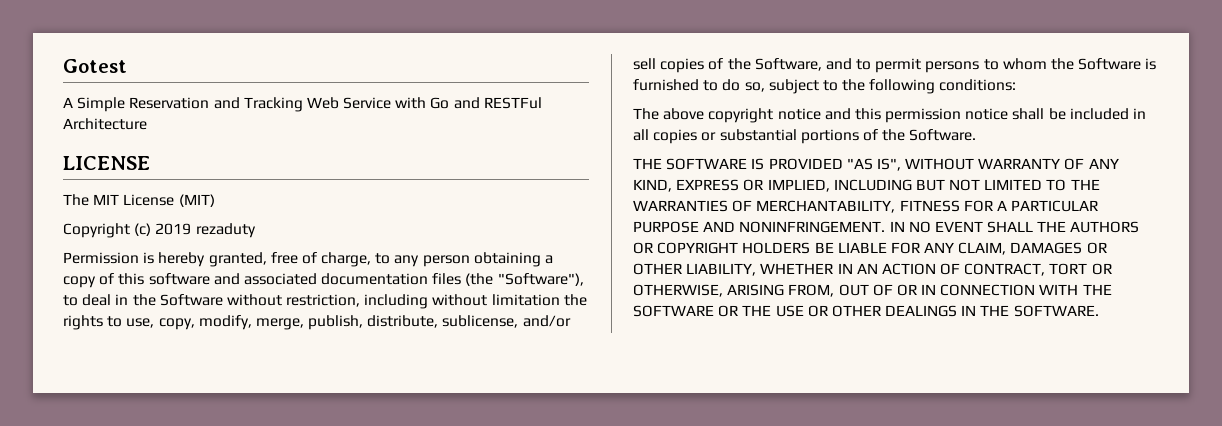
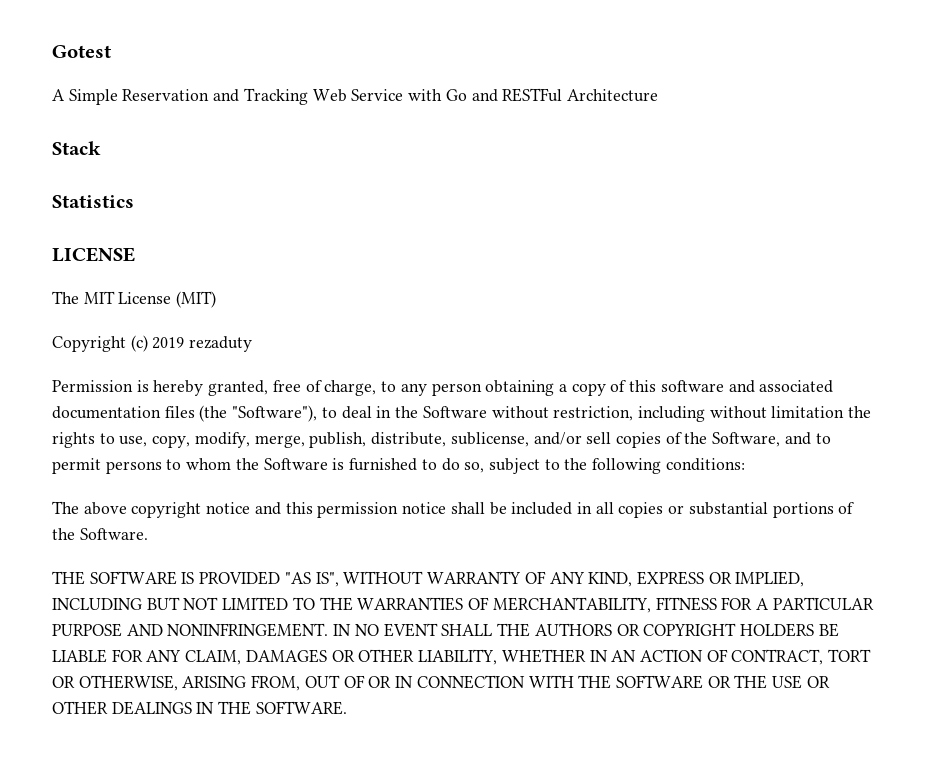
+ Stack
+ Statistics

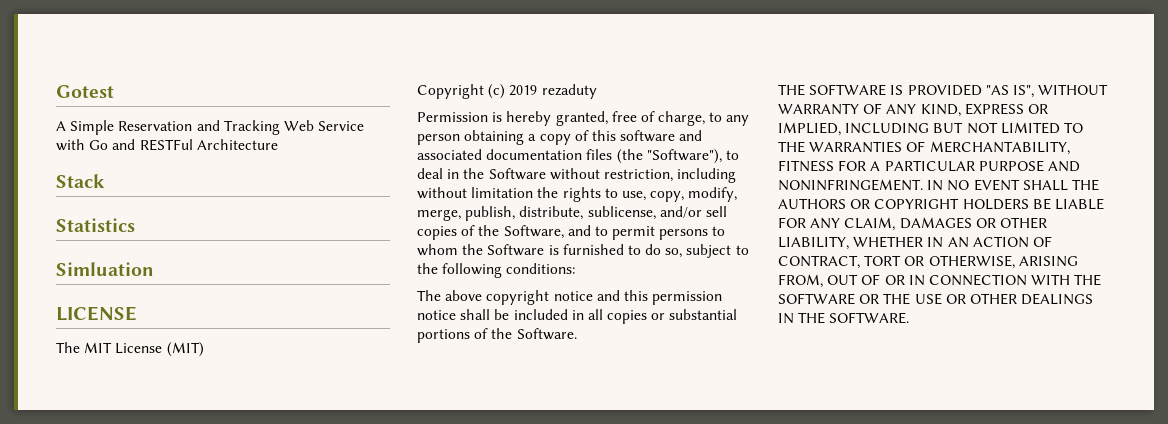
+ Simluation

